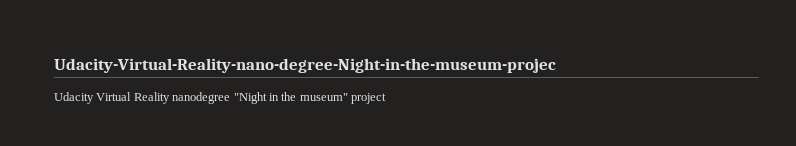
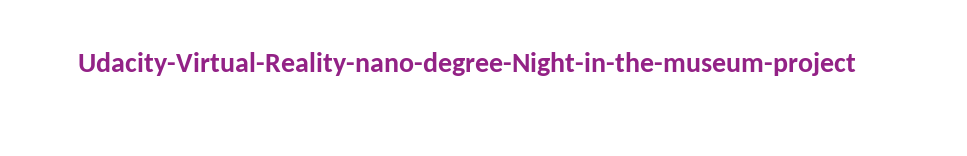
- Udacity-Virtual-Reality-nano-degree-Night-in-the-museum-projec
- Udacity Virtual Reality nanodegree "Night in the museum" project
+ Udacity-Virtual-Reality-nano-degree-Night-in-the-museum-project

